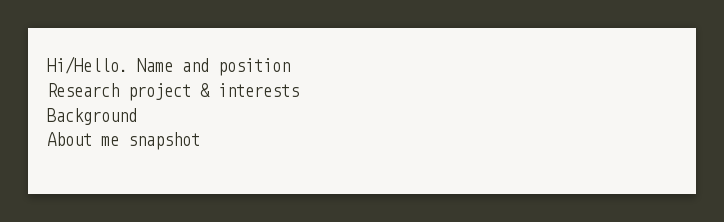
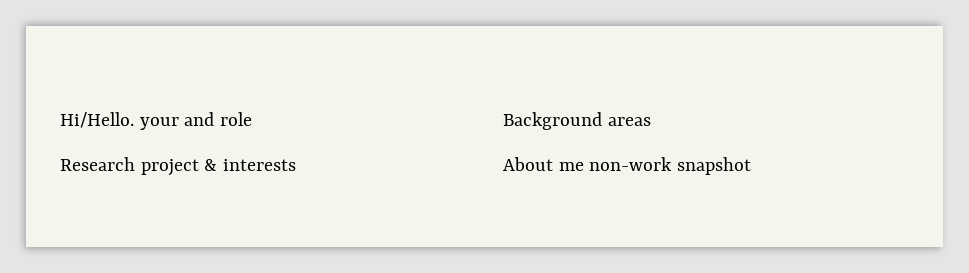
- Hi/Hello. Name and position
+ Hi/Hello. your and role
- Background
+ Background areas
- About me snapshot
+ About me non-work snapshot

